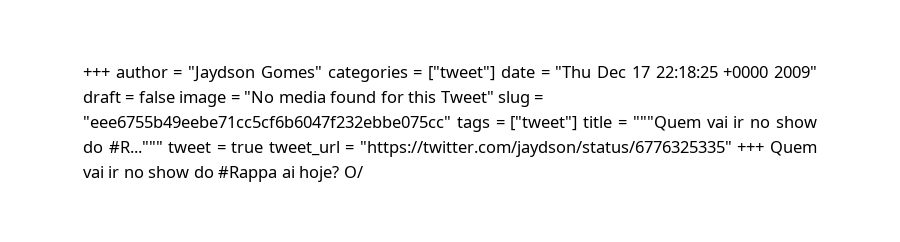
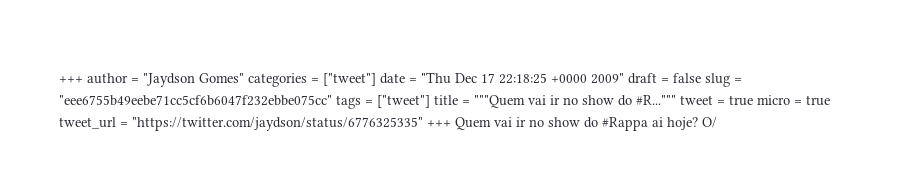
- +++ author = "Jaydson Gomes" categories = ["tweet"] date = "Thu Dec 17 22:18:25 +0000 2009" draft = false image = "No media found for this Tweet" slug = "eee6755b49eebe71cc5cf6b6047f232ebbe075cc" tags = ["tweet"] title = """Quem vai ir no show do #R...""" tweet = true tweet_url = "https://twitter.com/jaydson/status/6776325335" +++ Quem vai ir no show do #Rappa ai hoje?
+ +++ author = "Jaydson Gomes" categories = ["tweet"] date = "Thu Dec 17 22:18:25 +0000 2009" draft = false slug = "eee6755b49eebe71cc5cf6b6047f232ebbe075cc" tags = ["tweet"] title = """Quem vai ir no show do #R...""" tweet = true micro = true tweet_url = "https://twitter.com/jaydson/status/6776325335" +++ Quem vai ir no show do #Rappa ai hoje?

